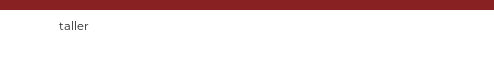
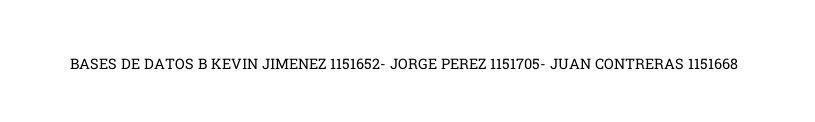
- taller
+ BASES DE DATOS B KEVIN JIMENEZ 1151652- JORGE PEREZ 1151705- JUAN CONTRERAS 1151668

